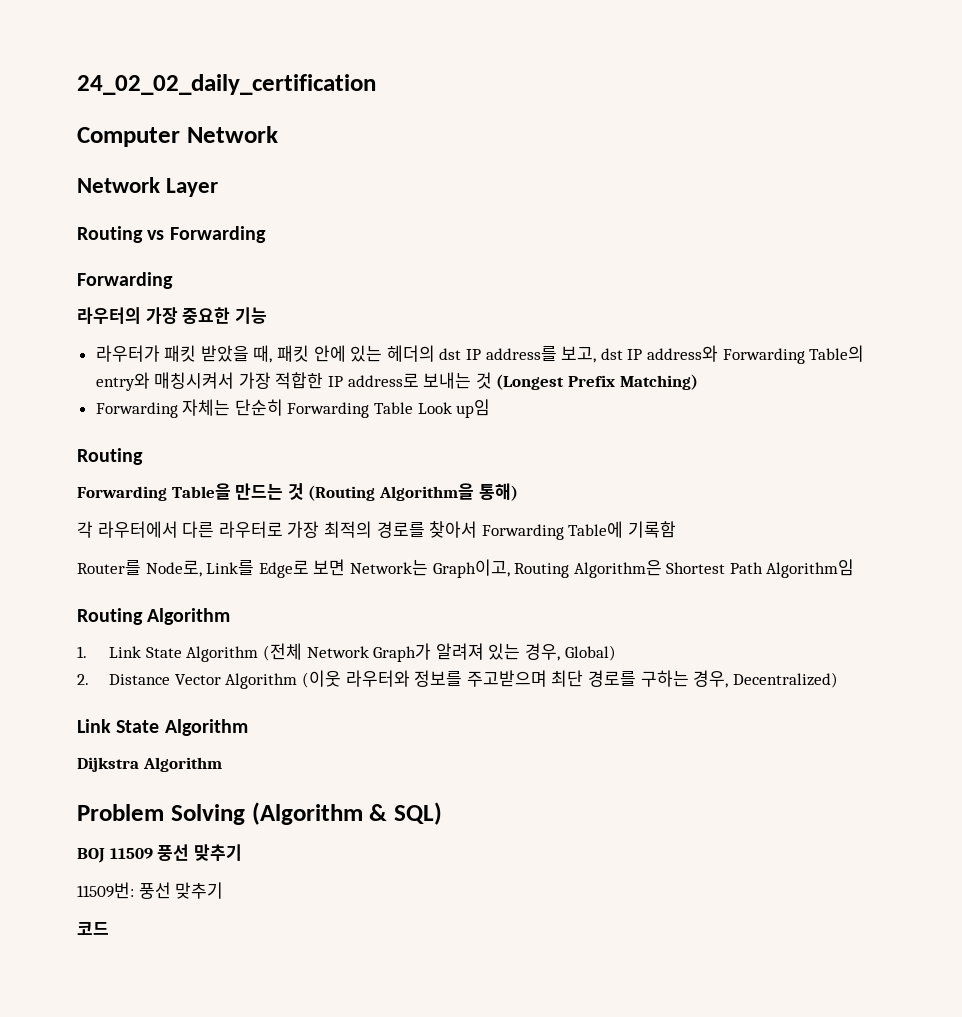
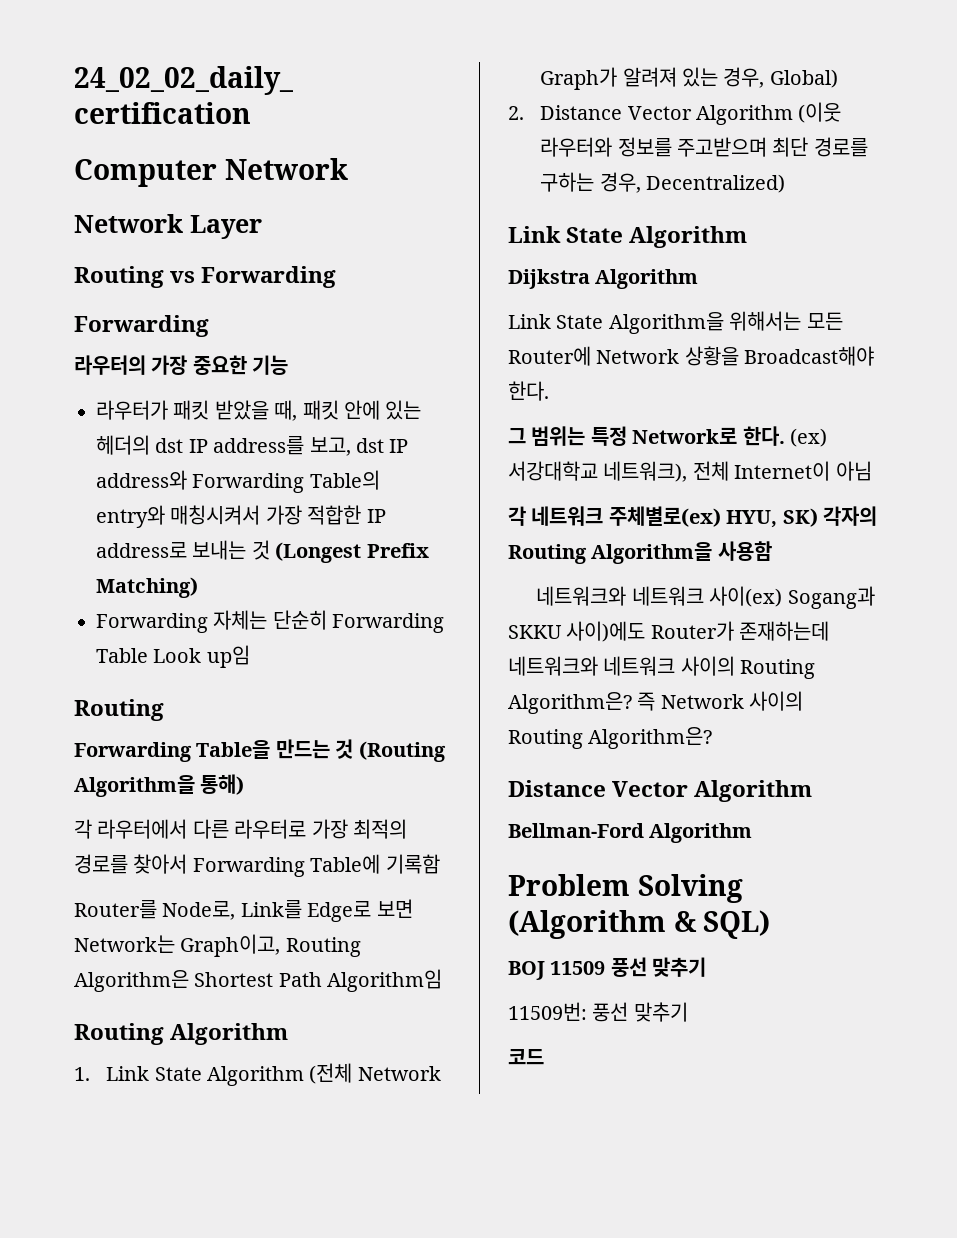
+ Link State Algorithm을 위해서는 모든 Router에 Network 상황을 Broadcast해야 한다.
+ 그 범위는 특정 Network로 한다. (ex) 서강대학교 네트워크), 전체 Internet이 아님
+ 각 네트워크 주체별로(ex) HYU, SK) 각자의 Routing Algorithm을 사용함
+ 네트워크와 네트워크 사이(ex) Sogang과 SKKU 사이)에도 Router가 존재하는데 네트워크와 네트워크 사이의 Routing Algorithm은? 즉 Network 사이의 Routing Algorithm은?
+ Distance Vector Algorithm
+ Bellman-Ford Algorithm

